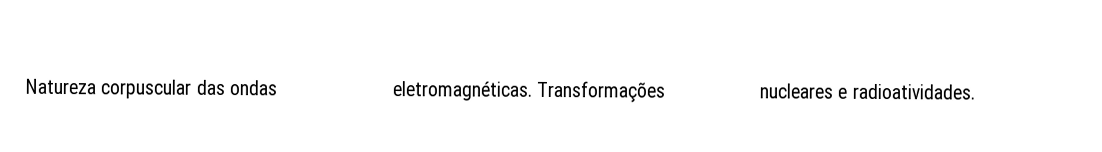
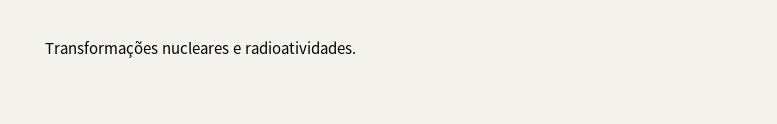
- Natureza corpuscular das ondas eletromagnéticas.

